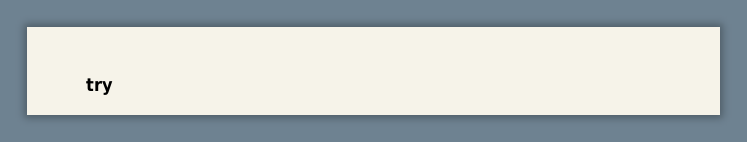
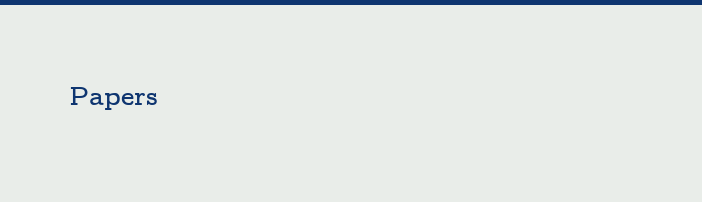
- try
+ Papers

